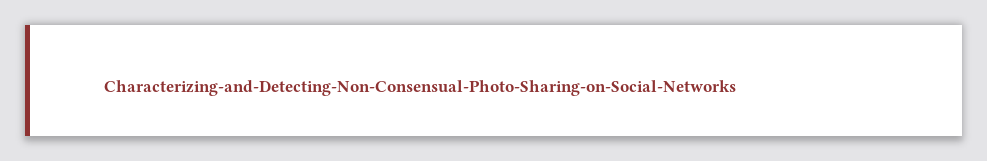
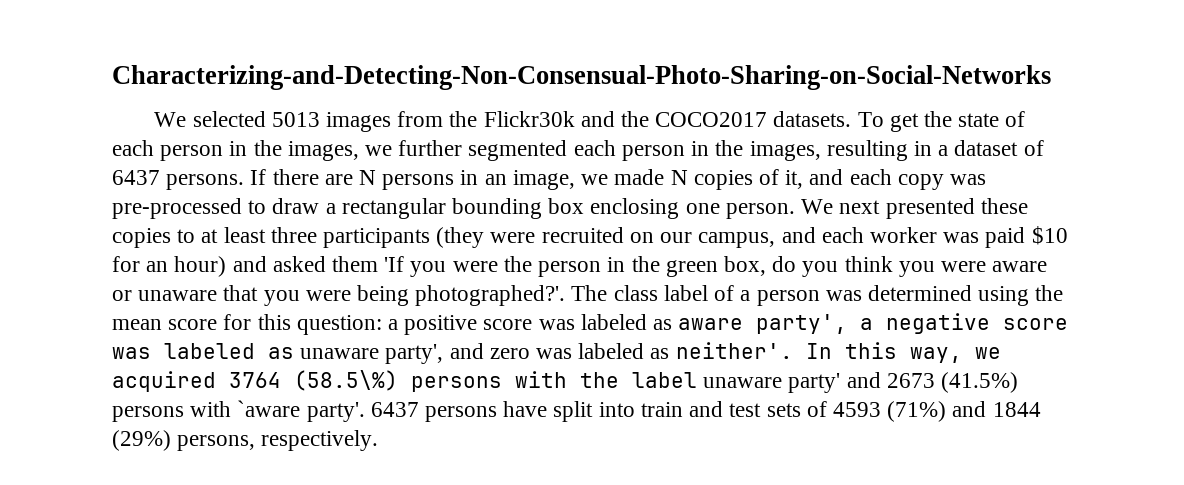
+ We selected 5013 images from the Flickr30k and the COCO2017 datasets. To get the state of each person in the images, we further segmented each person in the images, resulting in a dataset of 6437 persons. If there are N persons in an image, we made N copies of it, and each copy was pre-processed to draw a rectangular bounding box enclosing one person. We next presented these copies to at least three participants (they were recruited on our campus, and each worker was paid $10 for an hour) and asked them 'If you were the person in the green box, do you think you were aware or unaware that you were being photographed?'. The class label of a person was determined using the mean score for this question: a positive score was labeled as aware party', a negative score was labeled as unaware party', and zero was labeled as neither'. In this way, we acquired 3764 (58.5\%) persons with the label unaware party' and 2673 (41.5%) persons with `aware party'. 6437 persons have split into train and test sets of 4593 (71%) and 1844 (29%) persons, respectively.

